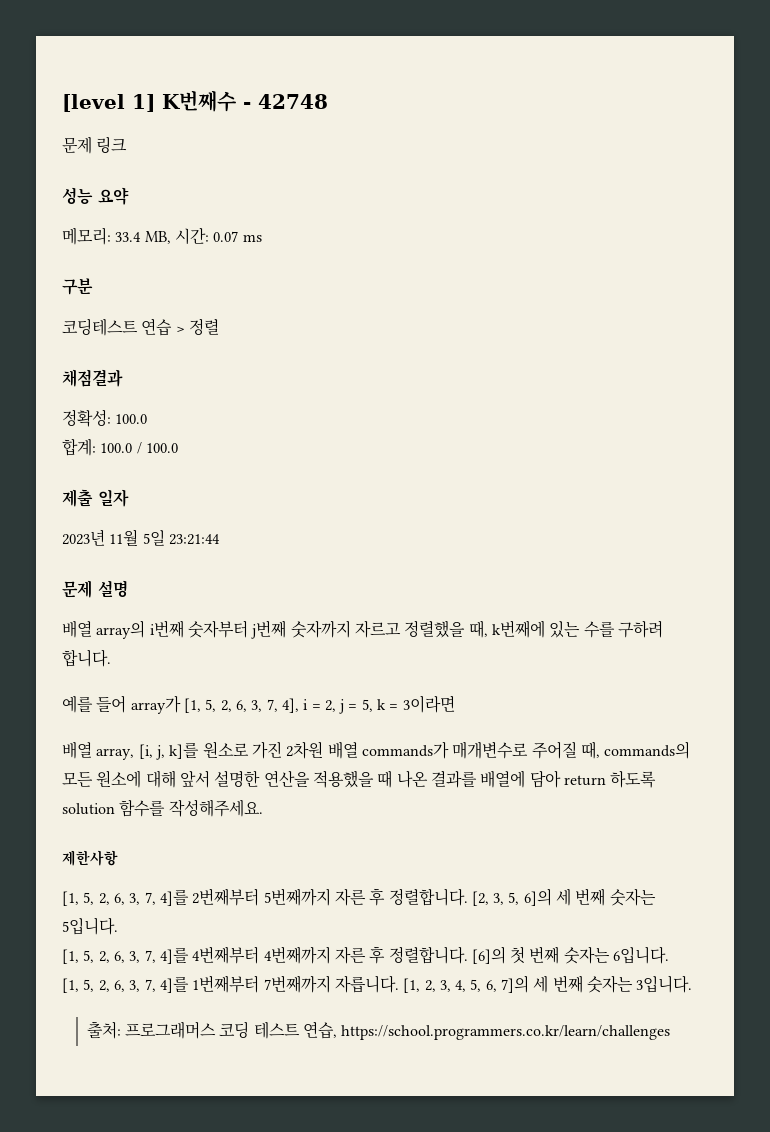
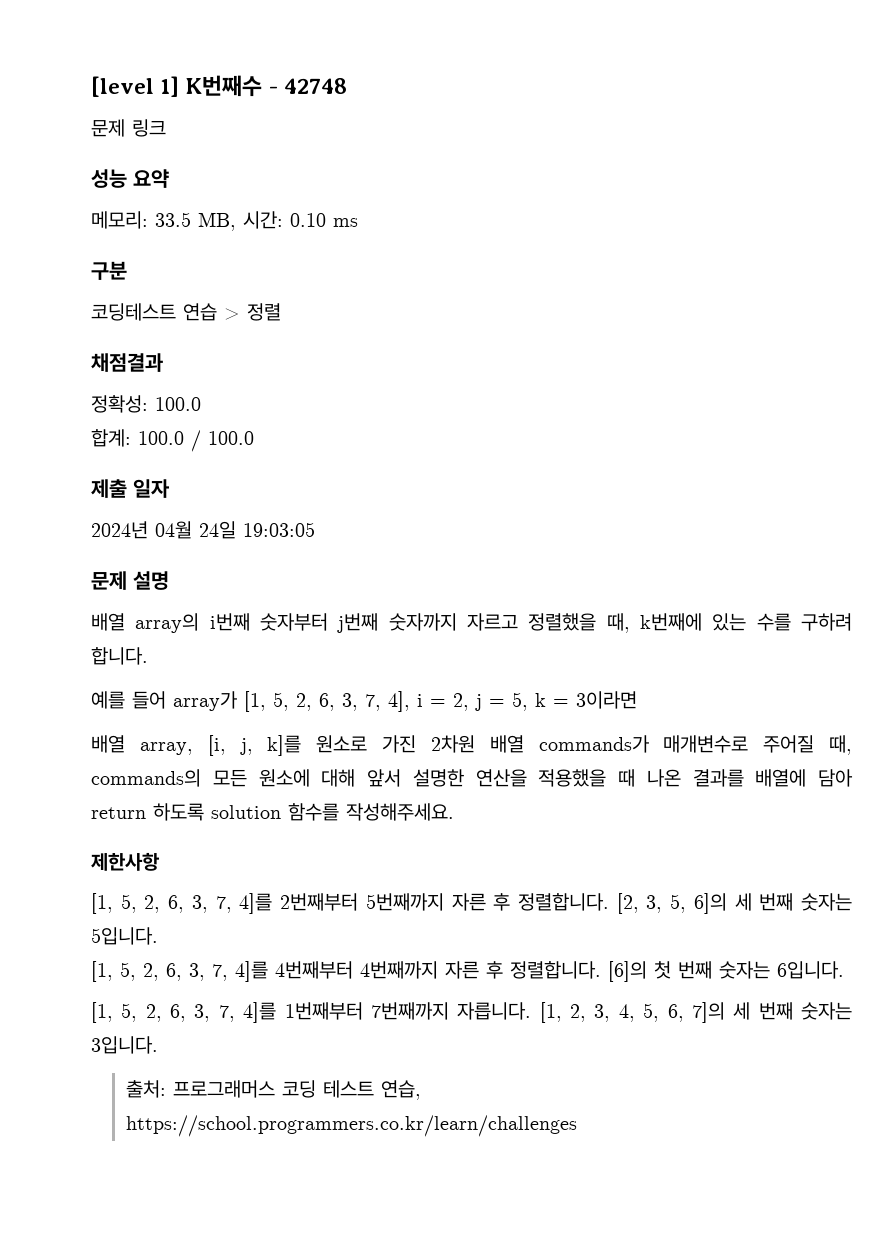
- 메모리: 33.4 MB, 시간: 0.07 ms
+ 메모리: 33.5 MB, 시간: 0.10 ms
- 2023년 11월 5일 23:21:44
+ 2024년 04월 24일 19:03:05

